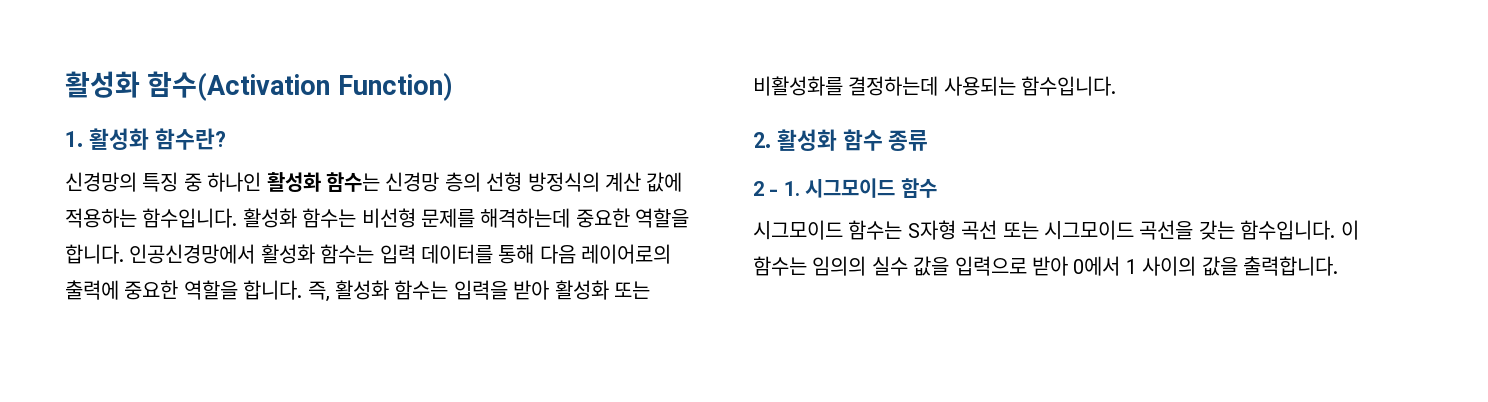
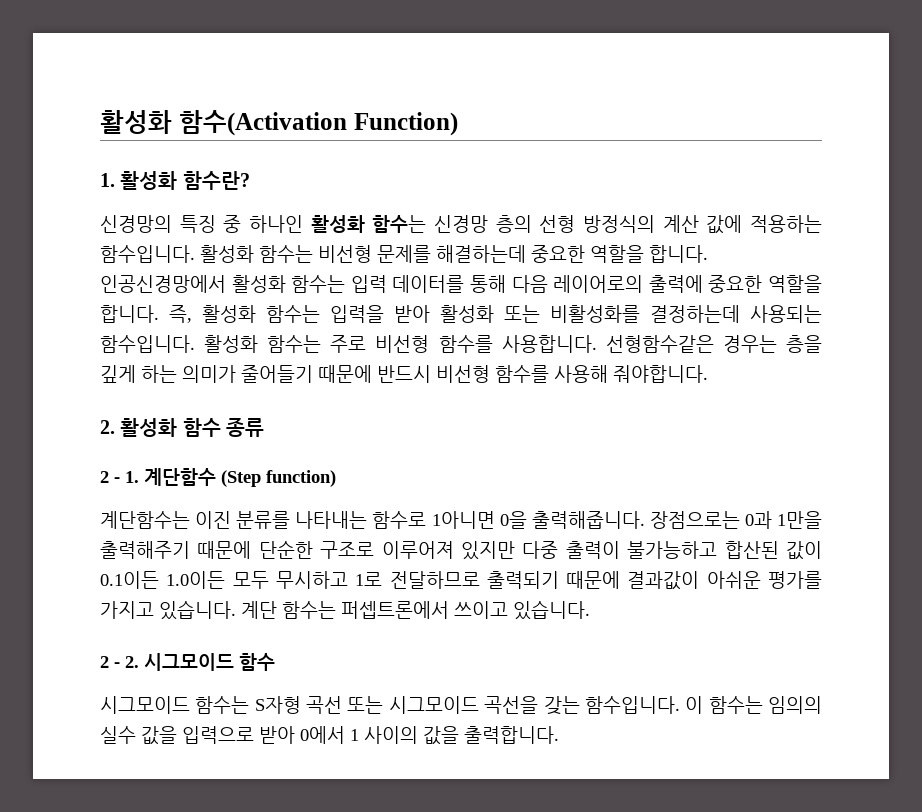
- 활성화 함수는 비선형 문제를 해격하는데 중요한 역할을 합니다.
+ 활성화 함수는 비선형 문제를 해결하는데 중요한 역할을 합니다.
+ 활성화 함수는 주로 비선형 함수를 사용합니다. 선형함수같은 경우는 층을 깊게 하는 의미가 줄어들기 때문에 반드시 비선형 함수를 사용해 줘야합니다.
- 2 - 1. 시그모이드 함수
+ 2 - 1. 계단함수 (Step function)
+ 계단함수는 이진 분류를 나타내는 함수로 1아니면 0을 출력해줍니다. 장점으로는 0과 1만을 출력해주기 때문에 단순한 구조로 이루어져 있지만 다중 출력이 불가능하고 합산된 값이 0.1이든 1.0이든 모두 무시하고 1로 전달하므로 출력되기 때문에 결과값이 아쉬운 평가를 가지고 있습니다. 계단 함수는 퍼셉트론에서 쓰이고 있습니다.
+ 2 - 2. 시그모이드 함수

